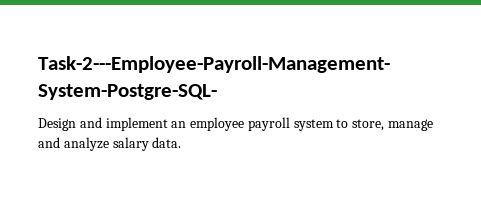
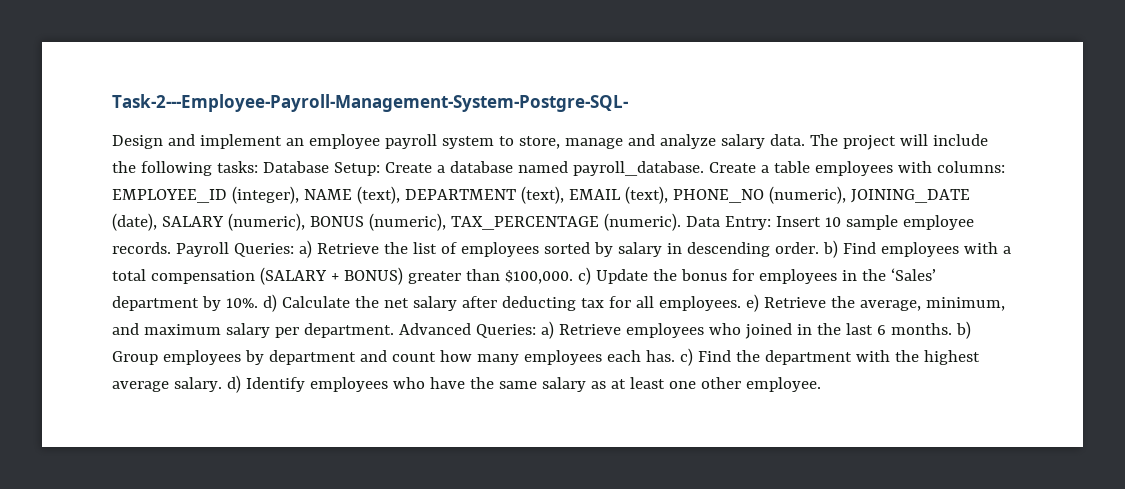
+ The project will include the following tasks: Database Setup: Create a database named payroll_database. Create a table employees with columns: EMPLOYEE_ID (integer), NAME (text), DEPARTMENT (text), EMAIL (text), PHONE_NO (numeric), JOINING_DATE (date), SALARY (numeric), BONUS (numeric), TAX_PERCENTAGE (numeric). Data Entry: Insert 10 sample employee records. Payroll Queries: a) Retrieve the list of employees sorted by salary in descending order. b) Find employees with a total compensation (SALARY + BONUS) greater than $100,000. c) Update the bonus for employees in the ‘Sales’ department by 10%. d) Calculate the net salary after deducting tax for all employees. e) Retrieve the average, minimum, and maximum salary per department. Advanced Queries: a) Retrieve employees who joined in the last 6 months. b) Group employees by department and count how many employees each has. c) Find the department with the highest average salary. d) Identify employees who have the same salary as at least one other employee.

